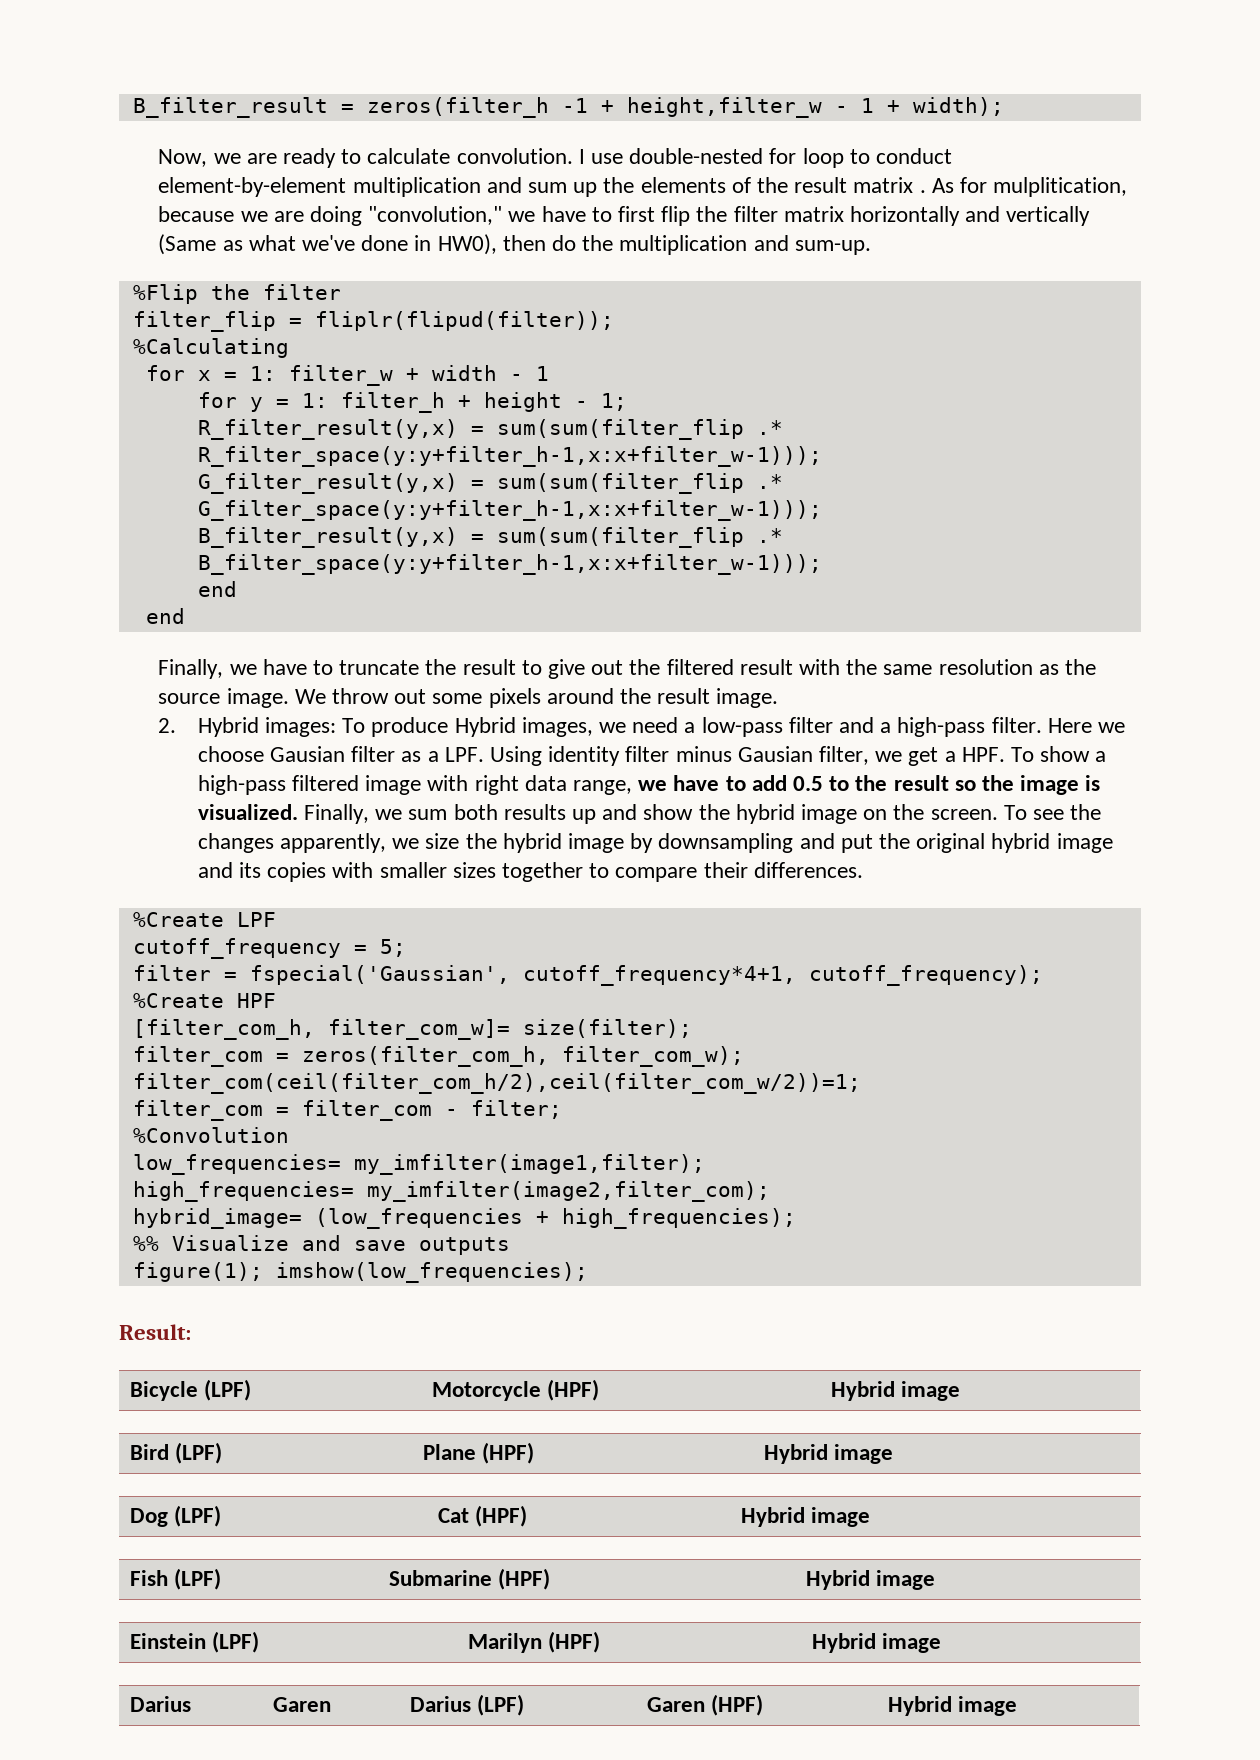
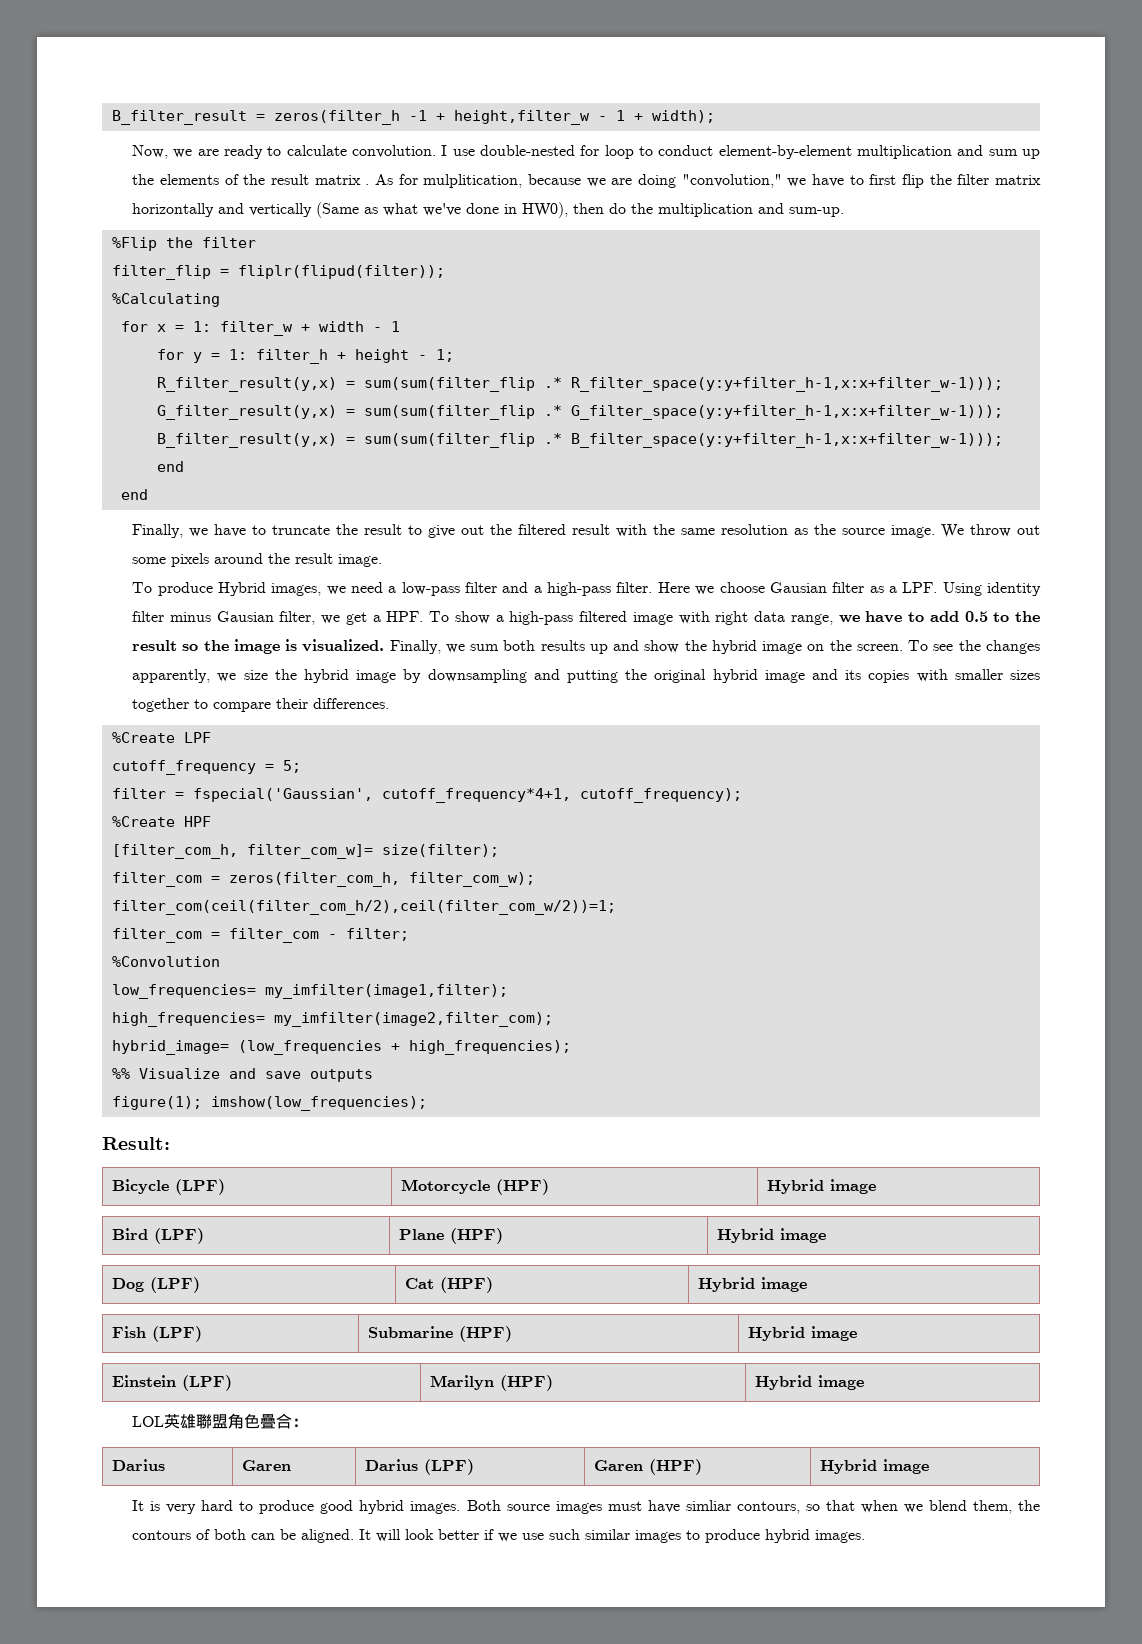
- 2. Hybrid images: To produce Hybrid images, we need a low-pass filter and a high-pass filter.
+ To produce Hybrid images, we need a low-pass filter and a high-pass filter.
- To see the changes apparently, we size the hybrid image by downsampling and put the original hybrid image and its copies with smaller sizes together to compare their differences.
+ To see the changes apparently, we size the hybrid image by downsampling and putting the original hybrid image and its copies with smaller sizes together to compare their differences.
+ LOL英雄聯盟角色疊合：
+ It is very hard to produce good hybrid images. Both source images must have simliar contours, so that when we blend them, the contours of both can be aligned. It will look better if we use such similar images to produce hybrid images.

